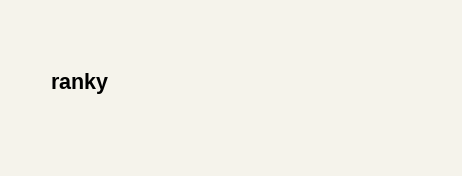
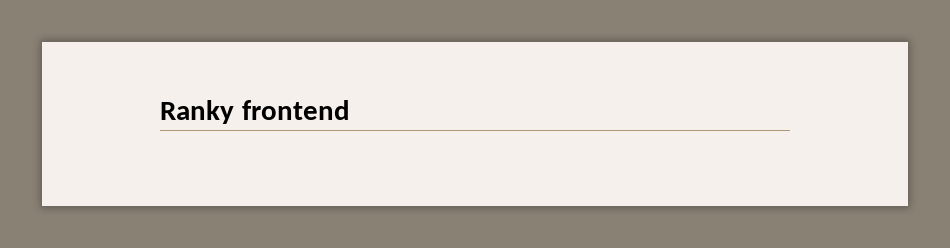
- ranky
+ Ranky frontend

